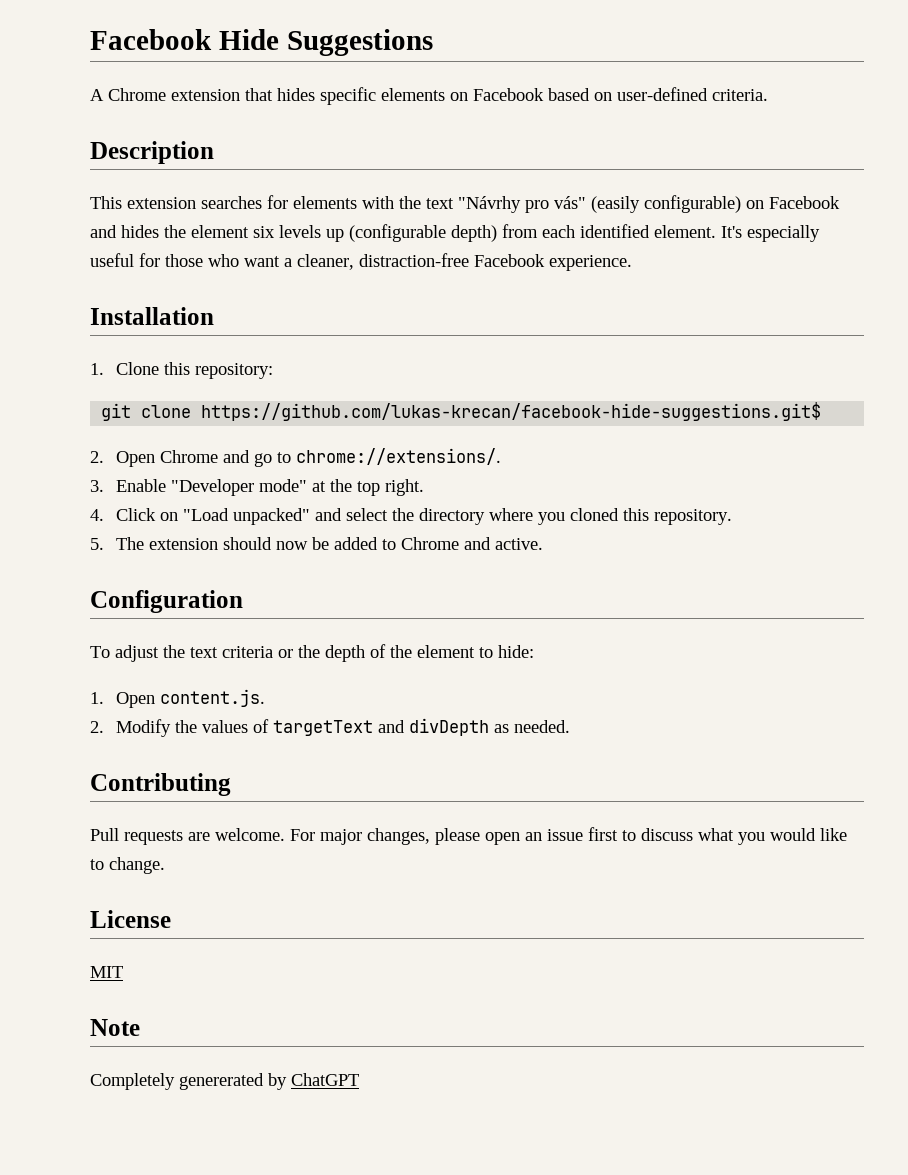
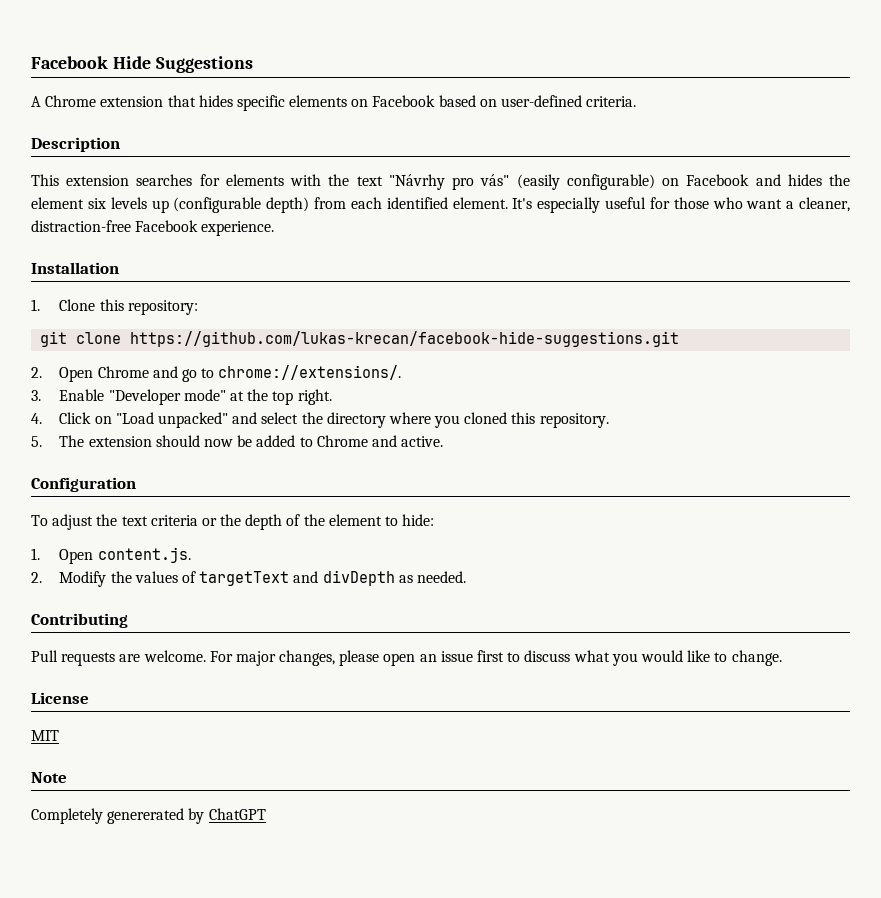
- git clone https://github.com/lukas-krecan/facebook-hide-suggestions.git$
+ git clone https://github.com/lukas-krecan/facebook-hide-suggestions.git

